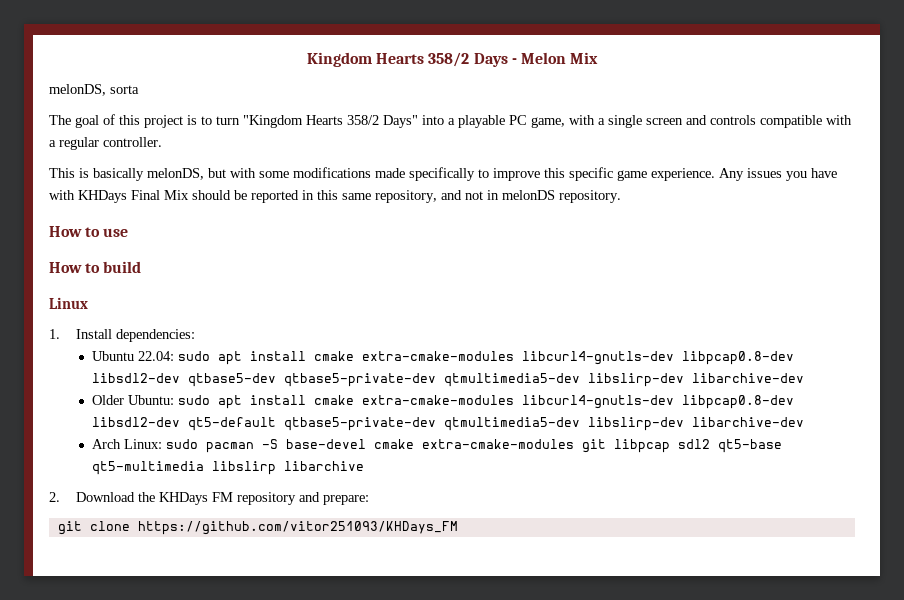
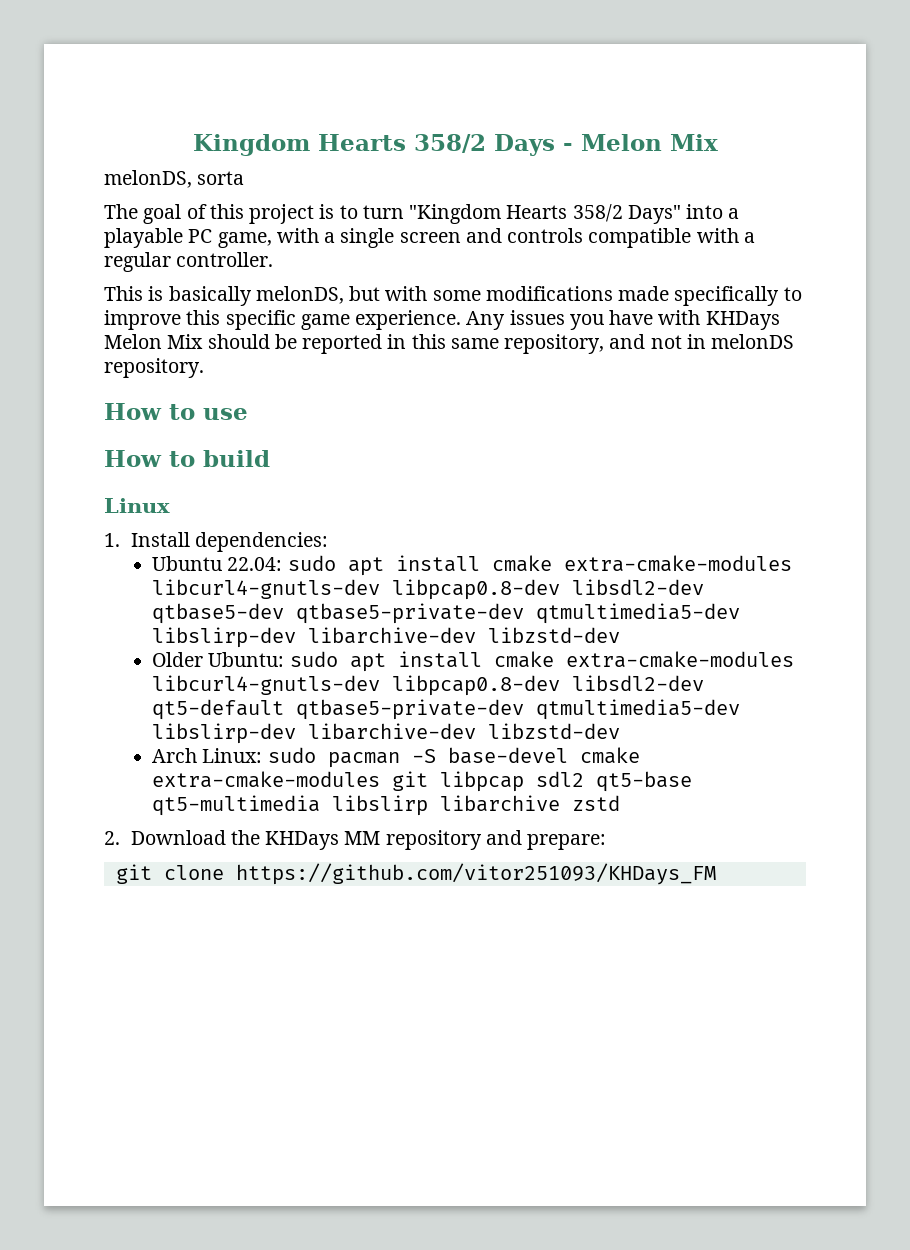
- Any issues you have with KHDays Final Mix should be reported in this same repository, and not in melonDS repository.
+ Any issues you have with KHDays Melon Mix should be reported in this same repository, and not in melonDS repository.
- Ubuntu 22.04: sudo apt install cmake extra-cmake-modules libcurl4-gnutls-dev libpcap0.8-dev libsdl2-dev qtbase5-dev qtbase5-private-dev qtmultimedia5-dev libslirp-dev libarchive-dev
+ Ubuntu 22.04: sudo apt install cmake extra-cmake-modules libcurl4-gnutls-dev libpcap0.8-dev libsdl2-dev qtbase5-dev qtbase5-private-dev qtmultimedia5-dev libslirp-dev libarchive-dev libzstd-dev
- Older Ubuntu: sudo apt install cmake extra-cmake-modules libcurl4-gnutls-dev libpcap0.8-dev libsdl2-dev qt5-default qtbase5-private-dev qtmultimedia5-dev libslirp-dev libarchive-dev
+ Older Ubuntu: sudo apt install cmake extra-cmake-modules libcurl4-gnutls-dev libpcap0.8-dev libsdl2-dev qt5-default qtbase5-private-dev qtmultimedia5-dev libslirp-dev libarchive-dev libzstd-dev
- Arch Linux: sudo pacman -S base-devel cmake extra-cmake-modules git libpcap sdl2 qt5-base qt5-multimedia libslirp libarchive
+ Arch Linux: sudo pacman -S base-devel cmake extra-cmake-modules git libpcap sdl2 qt5-base qt5-multimedia libslirp libarchive zstd
- 2. Download the KHDays FM repository and prepare:
+ 2. Download the KHDays MM repository and prepare:

